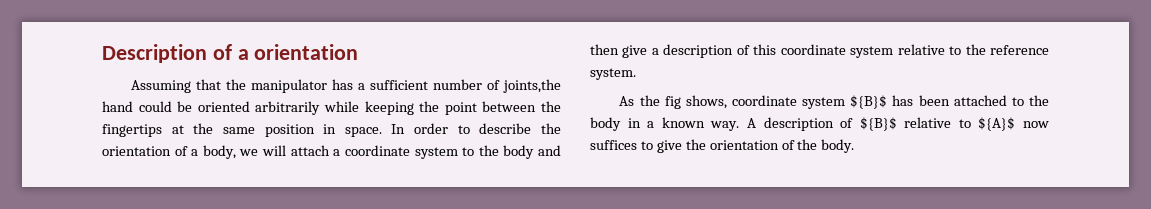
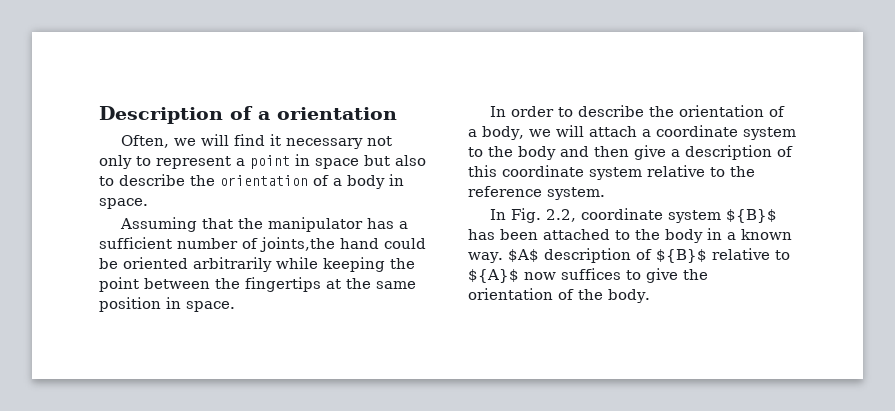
+ Often, we will find it necessary not only to represent a point in space but also to describe the orientation of a body in space.
- Assuming that the manipulator has a sufficient number of joints,the hand could be oriented arbitrarily while keeping the point between the fingertips at the same position in space. In order to describe the orientation of a body, we will attach a coordinate system to the body and then give a description of this coordinate system relative to the reference system.
+ Assuming that the manipulator has a sufficient number of joints,the hand could be oriented arbitrarily while keeping the point between the fingertips at the same position in space.
+ In order to describe the orientation of a body, we will attach a coordinate system to the body and then give a description of this coordinate system relative to the reference system.
- As the fig shows, coordinate system ${B}$ has been attached to the body in a known way.
+ In Fig. 2.2, coordinate system ${B}$ has been attached to the body in a known way.
- A description of ${B}$ relative to ${A}$ now suffices to give the orientation of the body.
+ $A$ description of ${B}$ relative to ${A}$ now suffices to give the orientation of the body.

